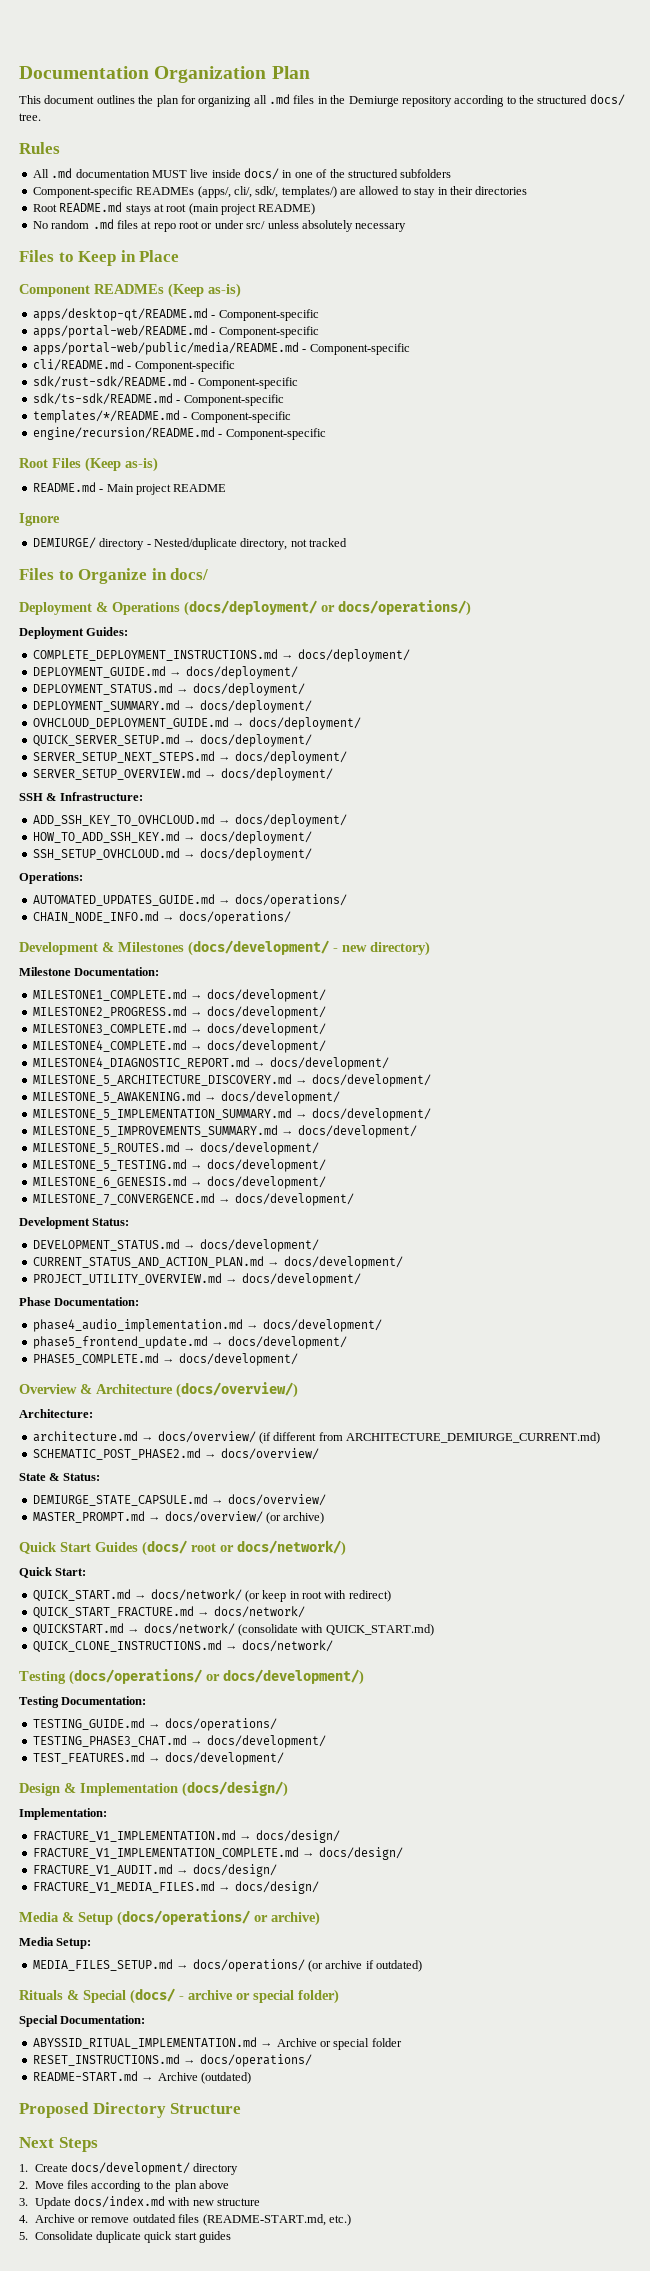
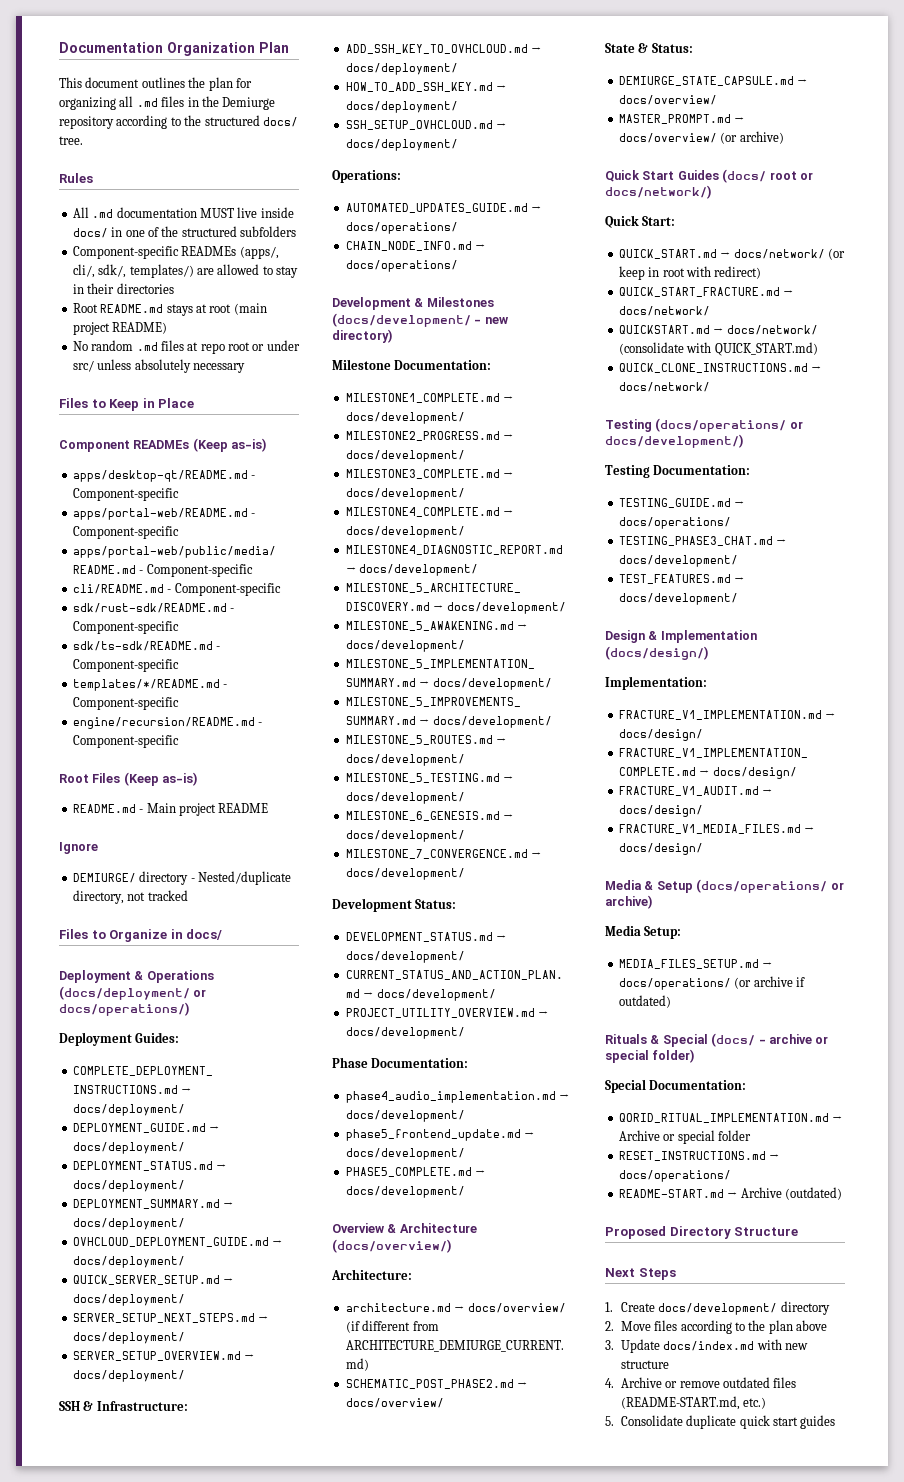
- ABYSSID_RITUAL_IMPLEMENTATION.md → Archive or special folder
+ QORID_RITUAL_IMPLEMENTATION.md → Archive or special folder

